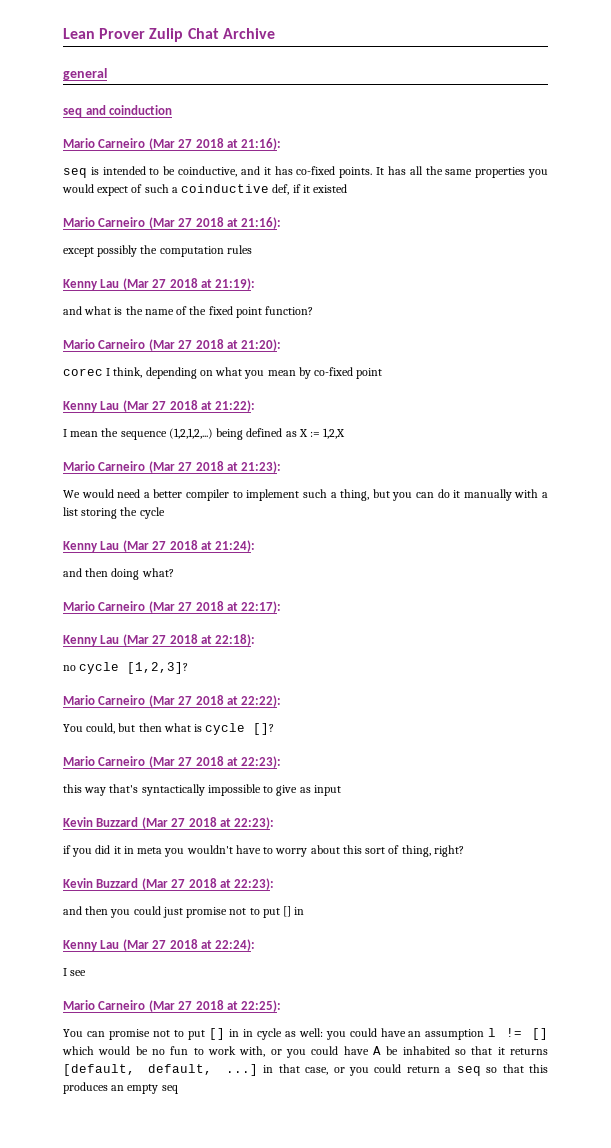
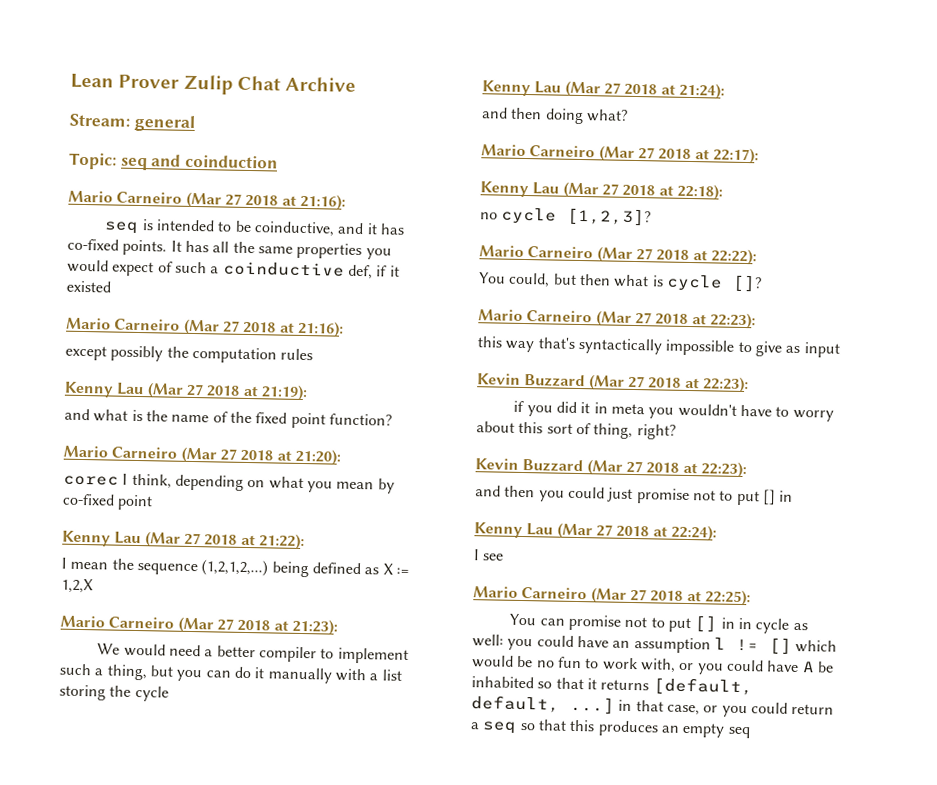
- general
+ Stream: general
- seq and coinduction
+ Topic: seq and coinduction

